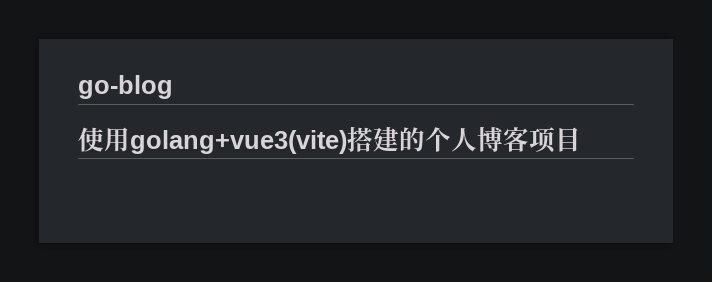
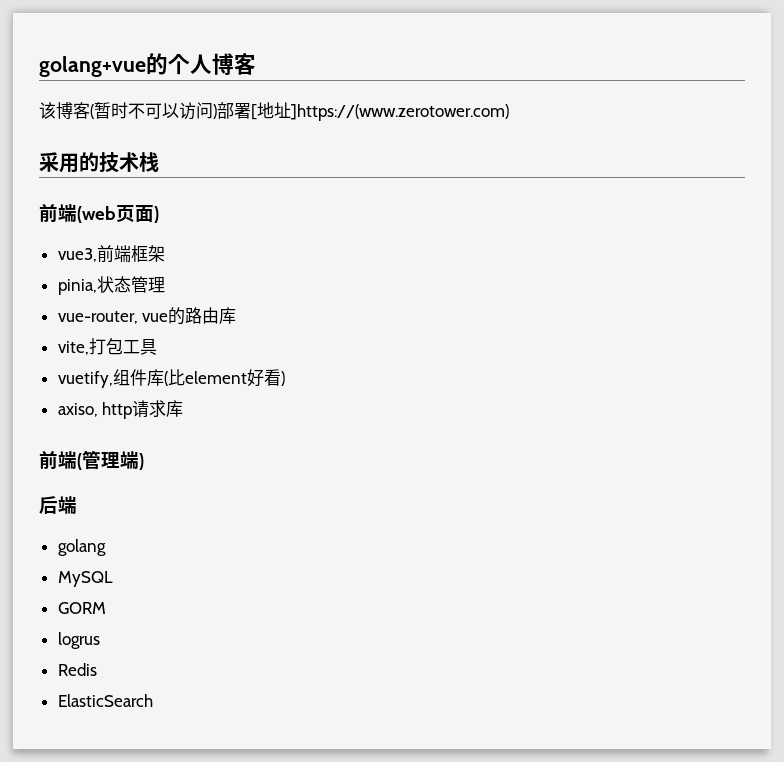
- go-blog
- 使用golang+vue3(vite)搭建的个人博客项目
+ golang+vue的个人博客
+ 该博客(暂时不可以访问)部署[地址]https://(www.zerotower.com)
+ 采用的技术栈
+ 前端(web页面)
+ vue3,前端框架
+ pinia,状态管理
+ vue-router, vue的路由库
+ vite,打包工具
+ vuetify,组件库(比element好看)
+ axiso, http请求库
+ 前端(管理端)
+ 后端
+ golang
+ MySQL
+ GORM
+ logrus
+ Redis
+ ElasticSearch

